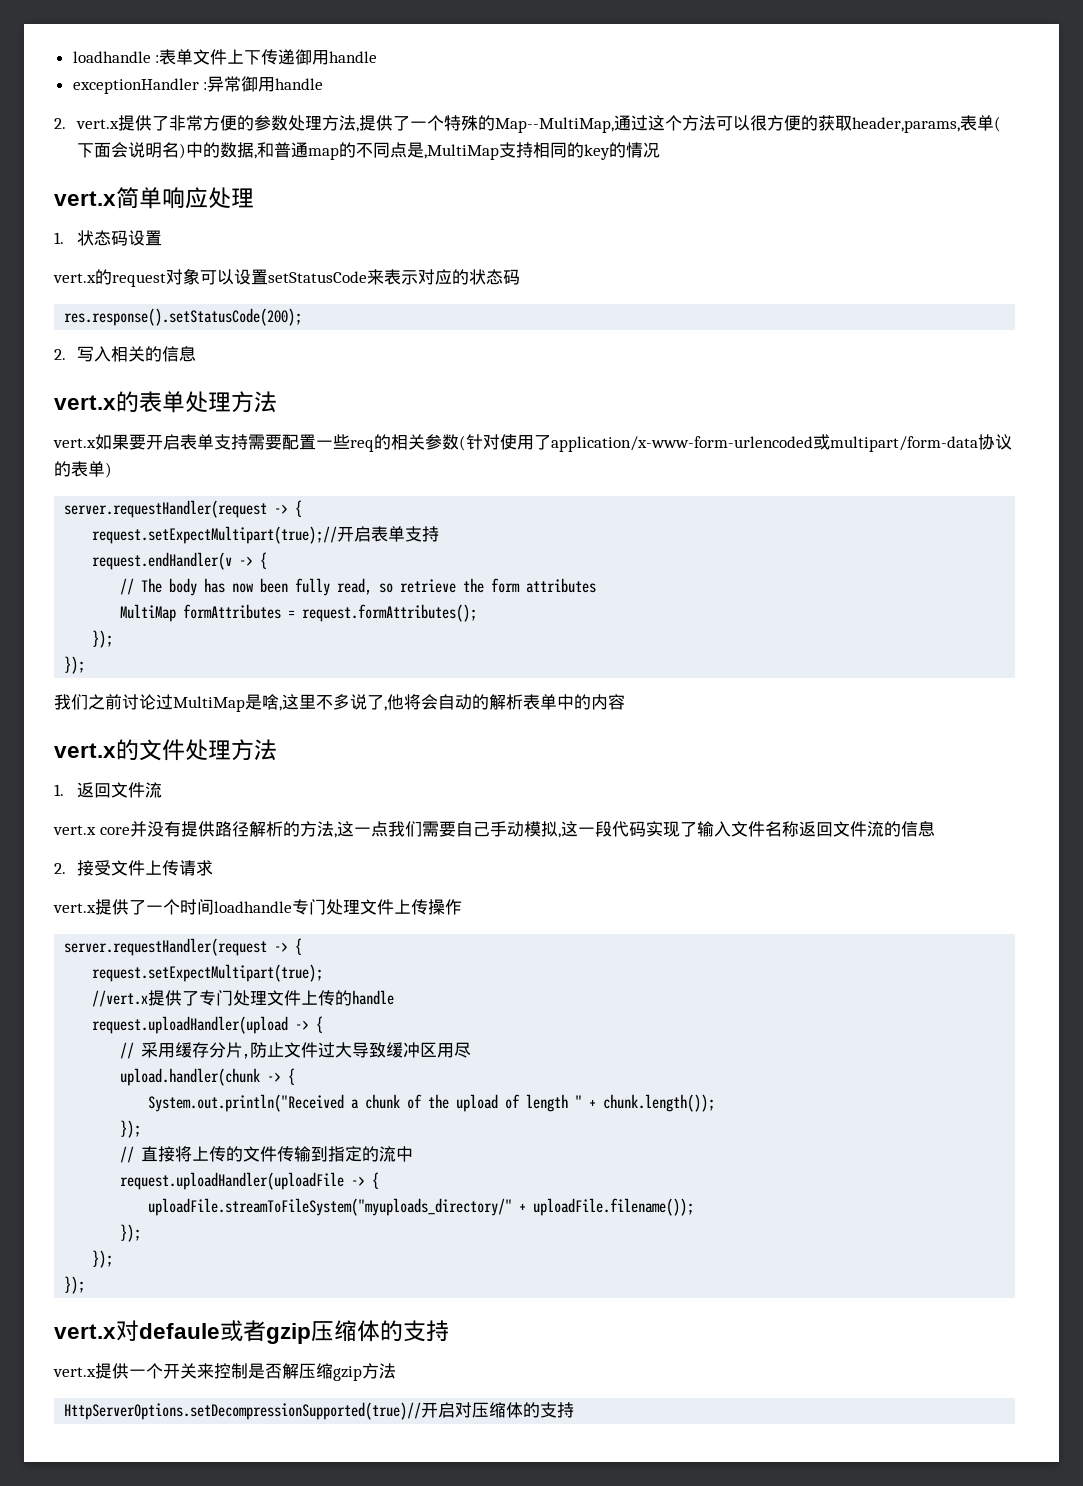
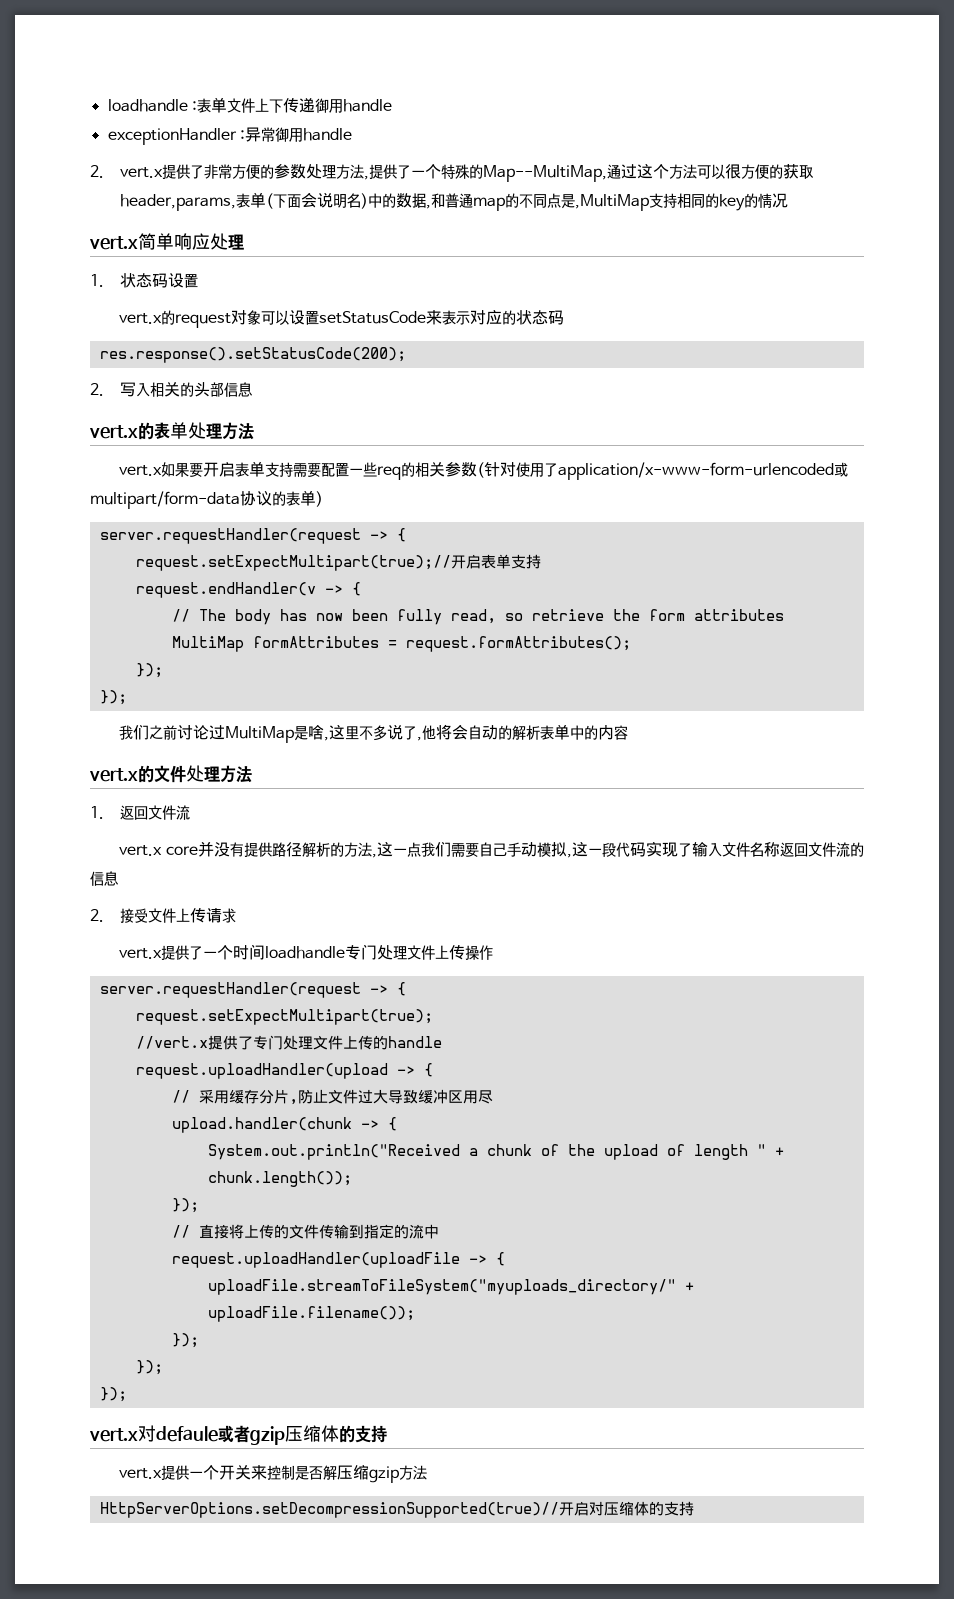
- 2.写入相关的信息
+ 2.写入相关的头部信息

